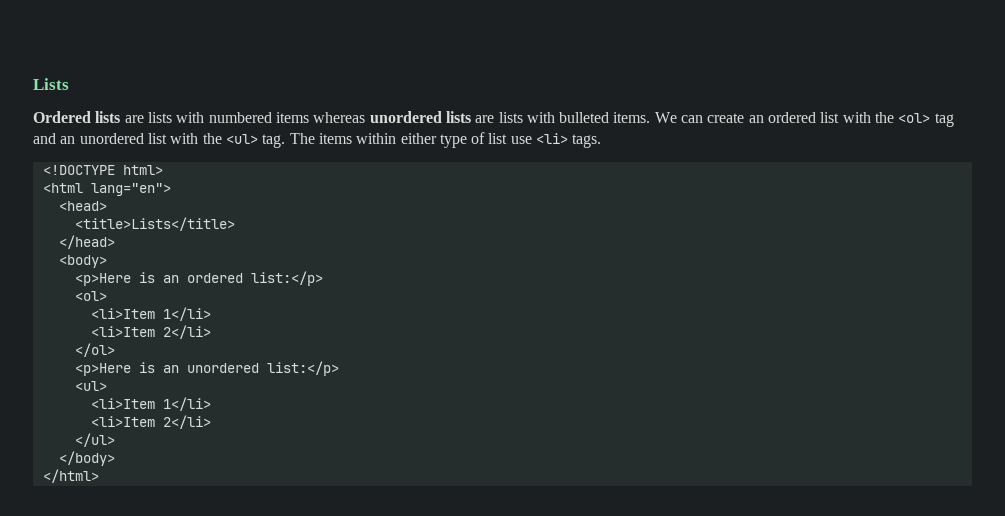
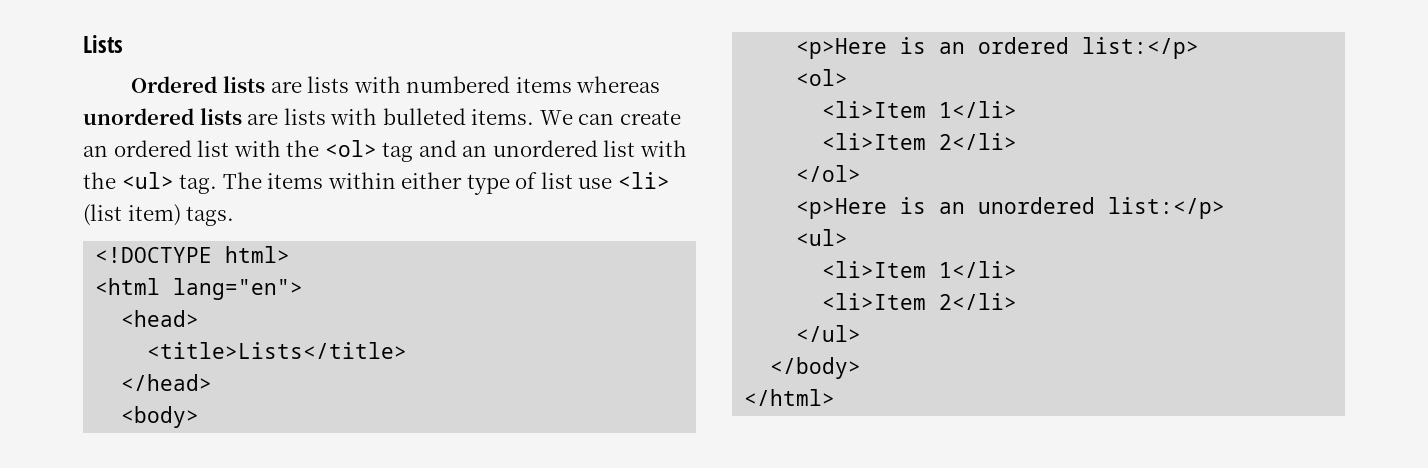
- The items within either type of list use <li> tags.
+ The items within either type of list use <li> (list item) tags.

